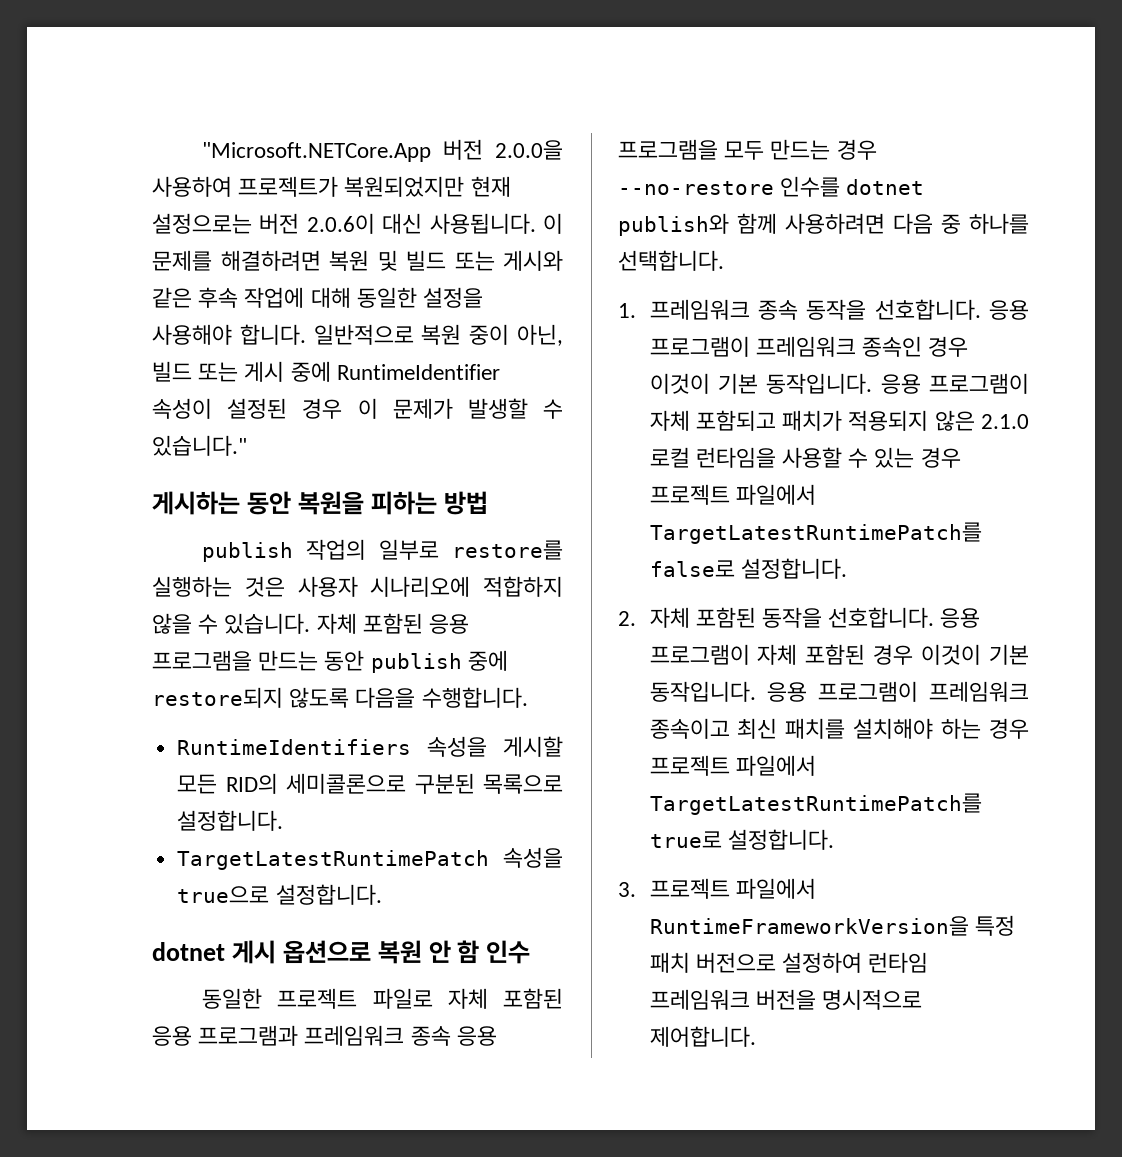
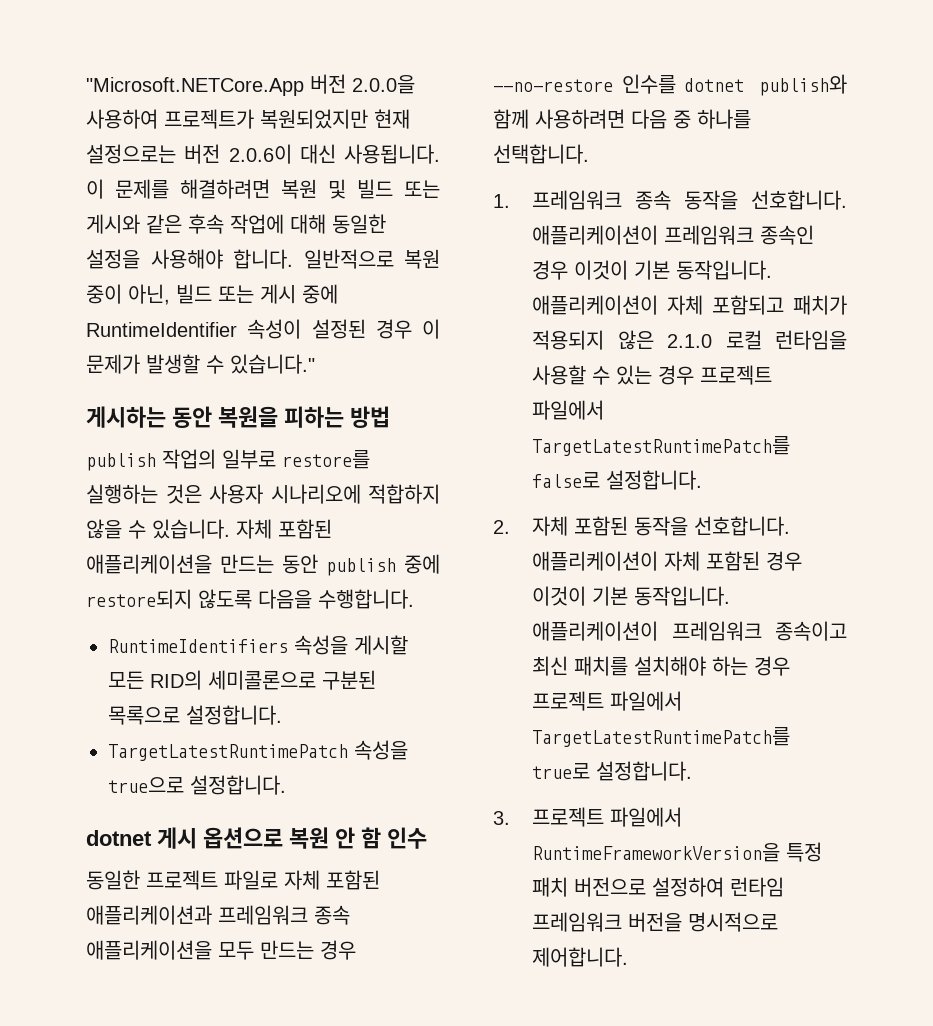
- 자체 포함된 응용 프로그램을 만드는 동안 publish 중에 restore되지 않도록 다음을 수행합니다.
+ 자체 포함된 애플리케이션을 만드는 동안 publish 중에 restore되지 않도록 다음을 수행합니다.
- 동일한 프로젝트 파일로 자체 포함된 응용 프로그램과 프레임워크 종속 응용 프로그램을 모두 만드는 경우 --no-restore 인수를 dotnet publish와 함께 사용하려면 다음 중 하나를 선택합니다.
+ 동일한 프로젝트 파일로 자체 포함된 애플리케이션과 프레임워크 종속 애플리케이션을 모두 만드는 경우 --no-restore 인수를 dotnet publish와 함께 사용하려면 다음 중 하나를 선택합니다.
- 응용 프로그램이 프레임워크 종속인 경우 이것이 기본 동작입니다.
+ 애플리케이션이 프레임워크 종속인 경우 이것이 기본 동작입니다.
- 응용 프로그램이 자체 포함되고 패치가 적용되지 않은 2.1.0 로컬 런타임을 사용할 수 있는 경우 프로젝트 파일에서 TargetLatestRuntimePatch를 false로 설정합니다.
+ 애플리케이션이 자체 포함되고 패치가 적용되지 않은 2.1.0 로컬 런타임을 사용할 수 있는 경우 프로젝트 파일에서 TargetLatestRuntimePatch를 false로 설정합니다.
- 응용 프로그램이 자체 포함된 경우 이것이 기본 동작입니다.
+ 애플리케이션이 자체 포함된 경우 이것이 기본 동작입니다.
- 응용 프로그램이 프레임워크 종속이고 최신 패치를 설치해야 하는 경우 프로젝트 파일에서 TargetLatestRuntimePatch를 true로 설정합니다.
+ 애플리케이션이 프레임워크 종속이고 최신 패치를 설치해야 하는 경우 프로젝트 파일에서 TargetLatestRuntimePatch를 true로 설정합니다.

